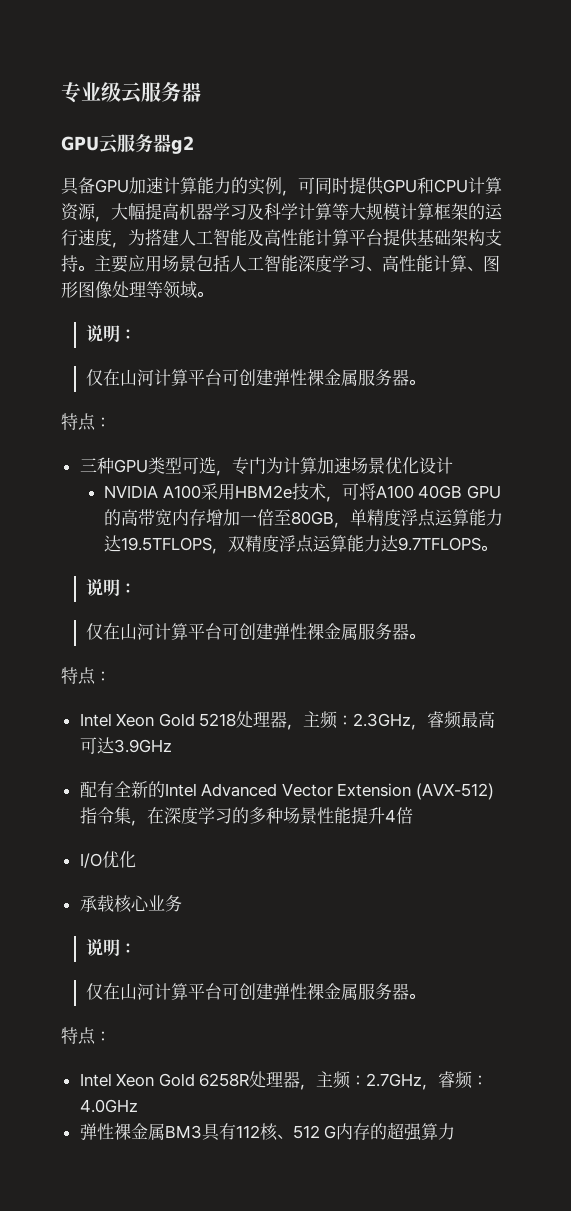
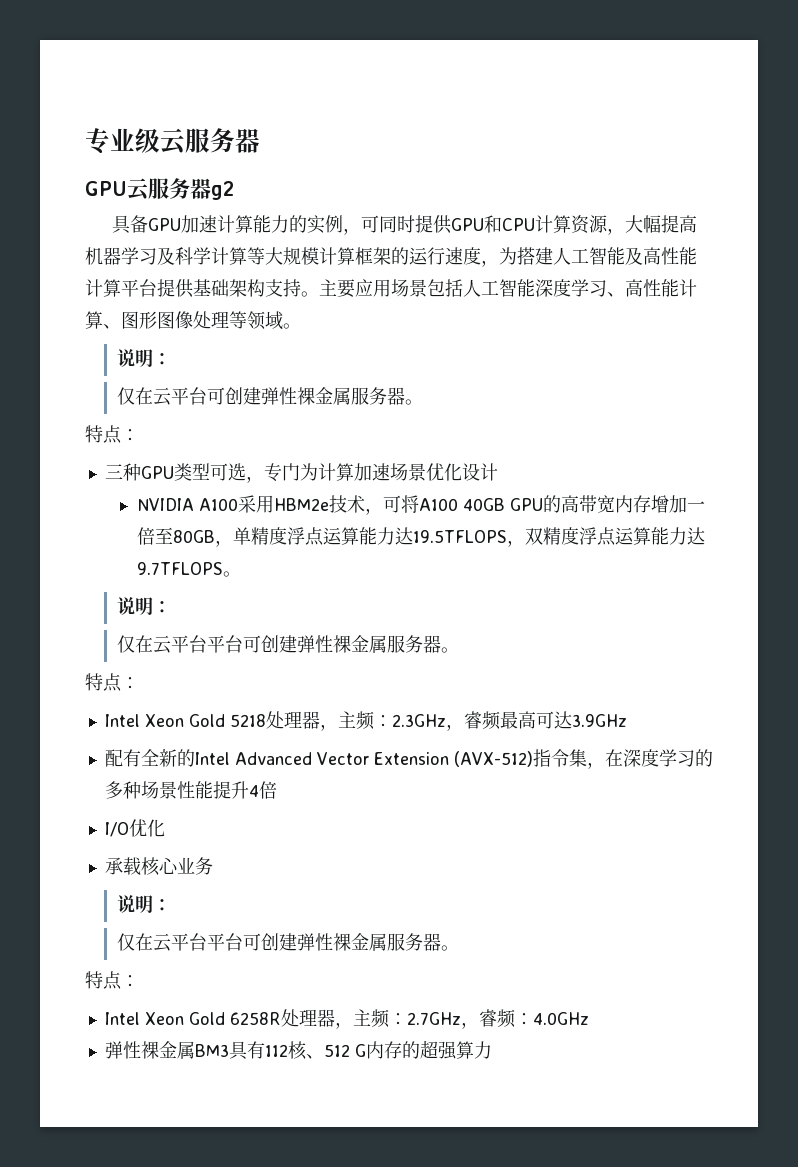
  主要应用场景包括人工智能深度学习、高性能计算、图形图像处理等领域。
  说明：
- 仅在山河计算平台可创建弹性裸金属服务器。
+ 仅在云平台可创建弹性裸金属服务器。
  NVIDIA A100采用HBM2e技术，可将A100 40GB GPU的高带宽内存增加一倍至80GB，单精度浮点运算能力达19.5TFLOPS，双精度浮点运算能力达9.7TFLOPS。
  说明：
- 仅在山河计算平台可创建弹性裸金属服务器。
+ 仅在云平台平台可创建弹性裸金属服务器。
  承载核心业务
  说明：
- 仅在山河计算平台可创建弹性裸金属服务器。
+ 仅在云平台平台可创建弹性裸金属服务器。

